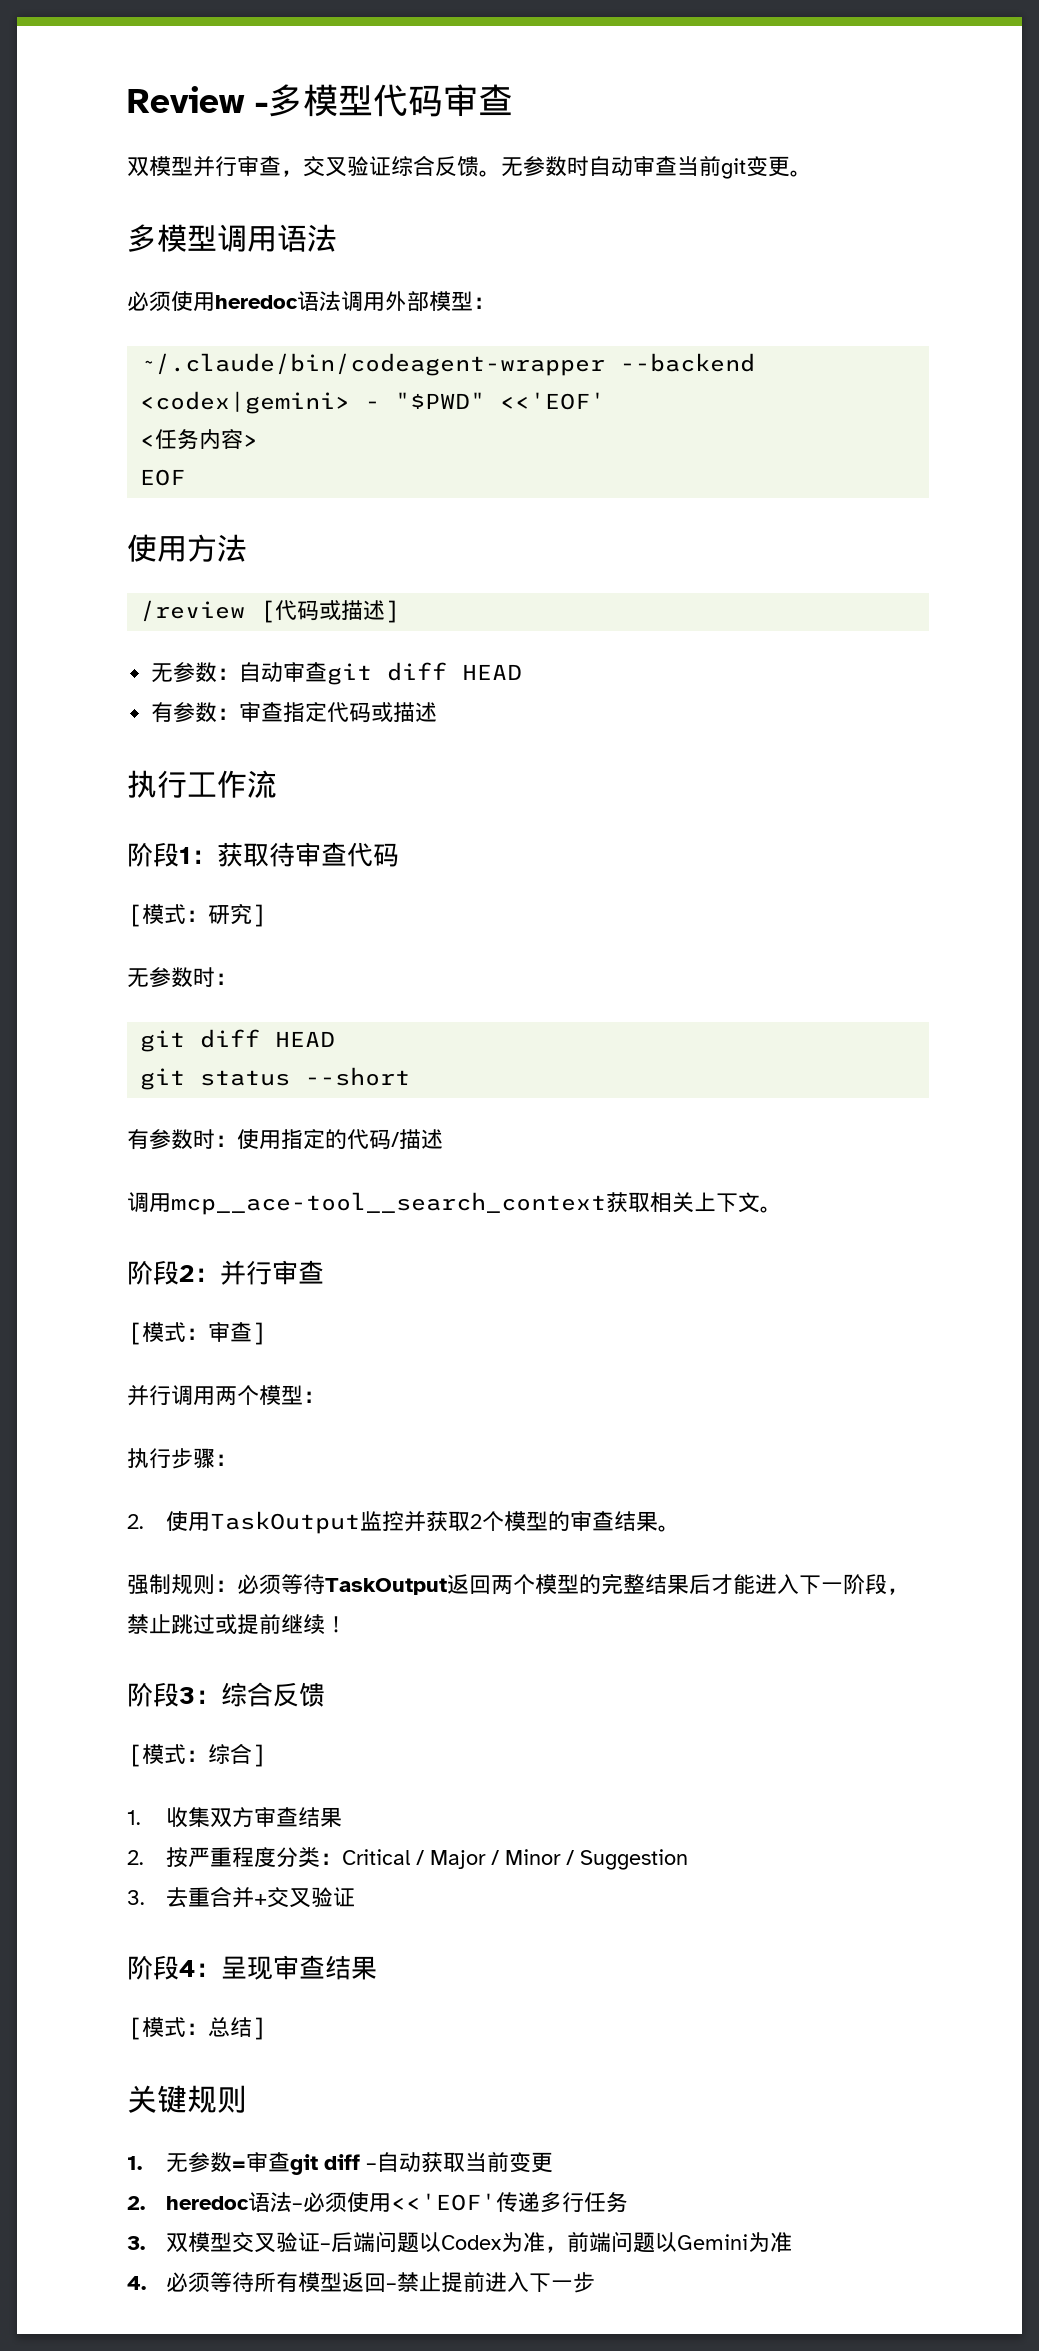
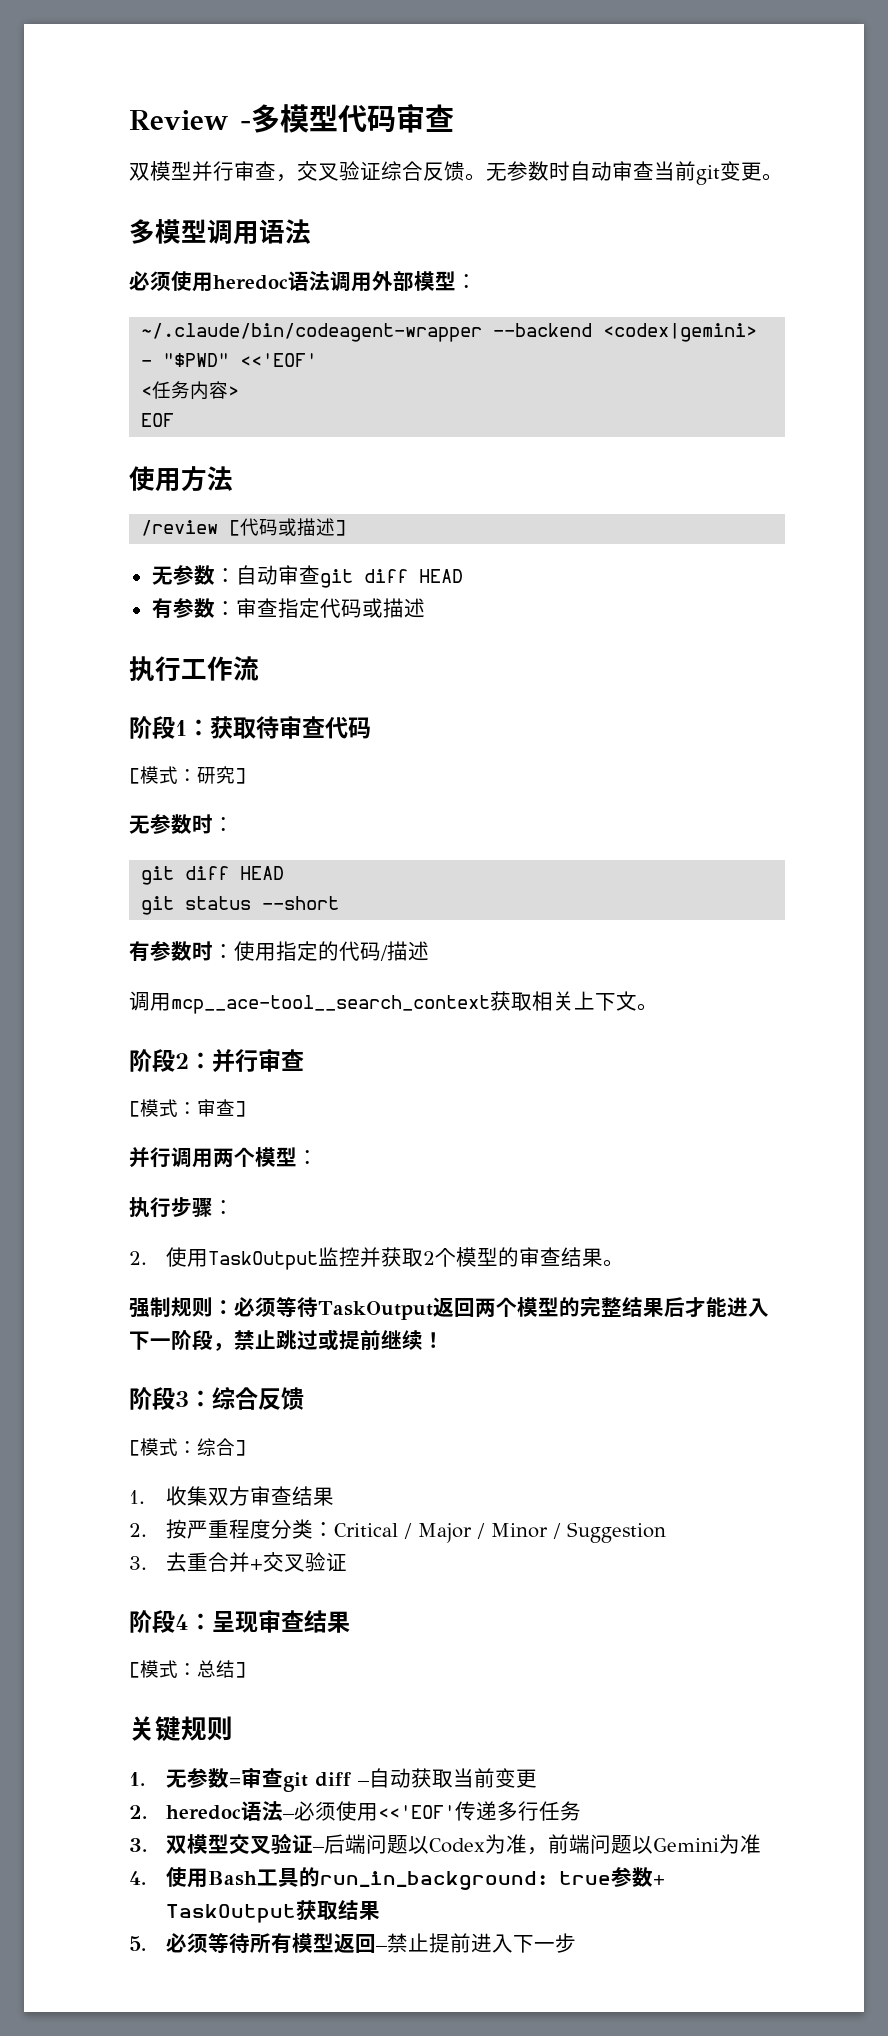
- 4.必须等待所有模型返回–禁止提前进入下一步
+ 4.使用Bash工具的run_in_background: true参数+ TaskOutput获取结果
+ 5.必须等待所有模型返回–禁止提前进入下一步

